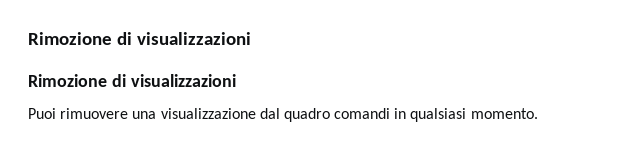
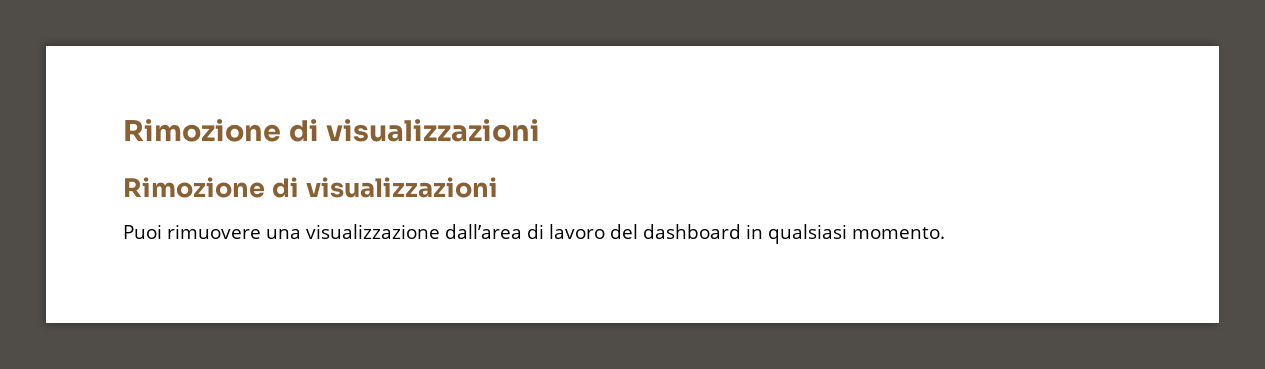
- Puoi rimuovere una visualizzazione dal quadro comandi in qualsiasi momento.
+ Puoi rimuovere una visualizzazione dall’area di lavoro del dashboard in qualsiasi momento.

